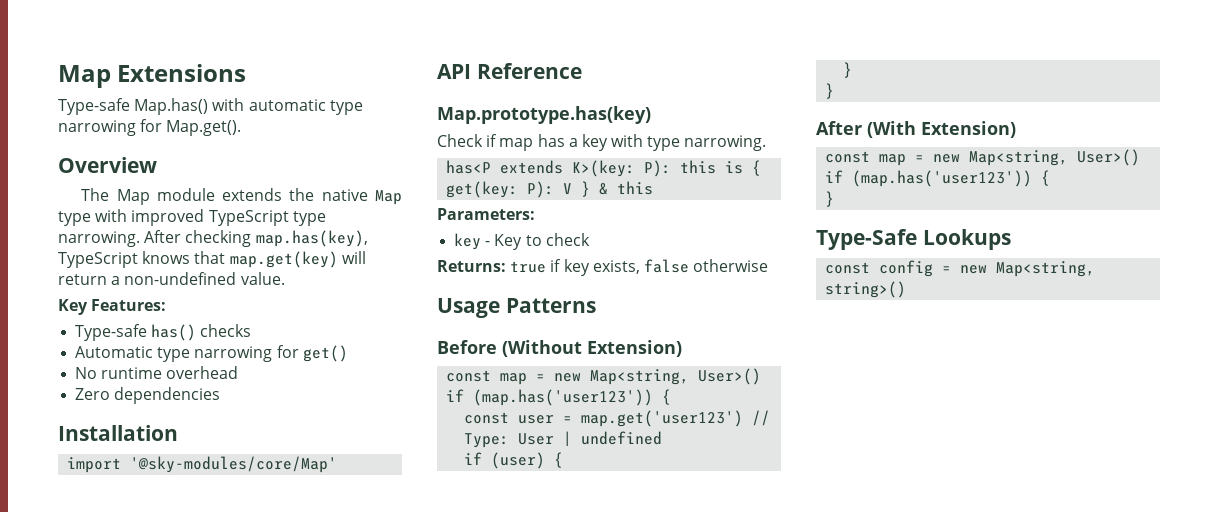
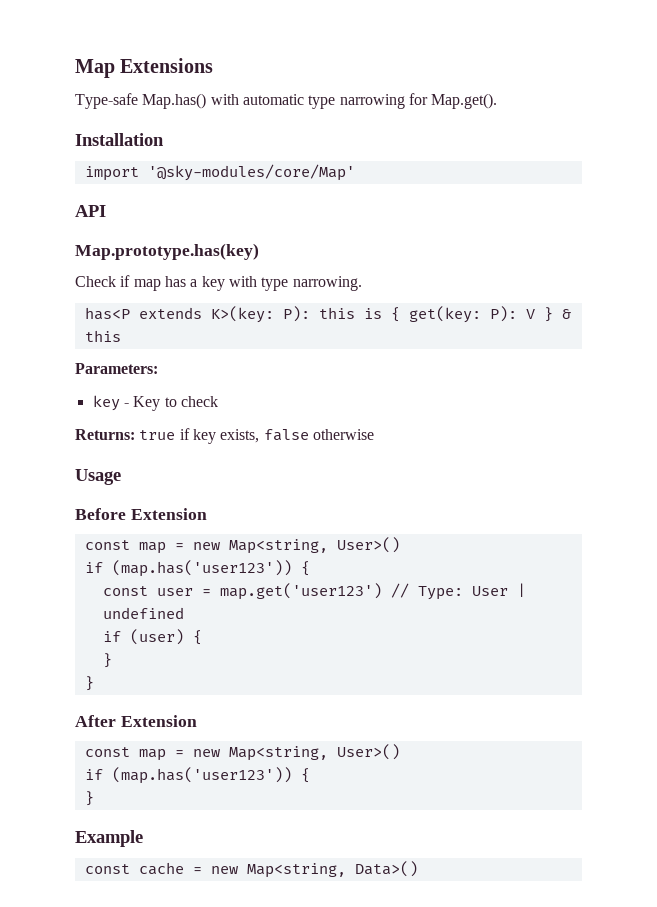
- Overview
- The Map module extends the native Map type with improved TypeScript type narrowing. After checking map.has(key), TypeScript knows that map.get(key) will return a non-undefined value.
- Key Features:
- Type-safe has() checks
- Automatic type narrowing for get()
- No runtime overhead
- Zero dependencies
- API Reference
+ API
- Usage Patterns
+ Usage
- Before (Without Extension)
+ Before Extension
- After (With Extension)
+ After Extension
- Type-Safe Lookups
- const config = new Map<string, string>()
+ Example
+ const cache = new Map<string, Data>()

